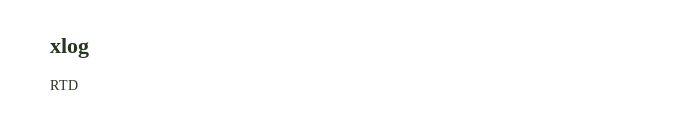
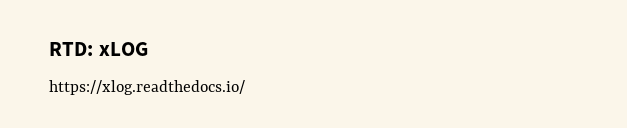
- xlog
- RTD
+ RTD: xLOG
+ https://xlog.readthedocs.io/

